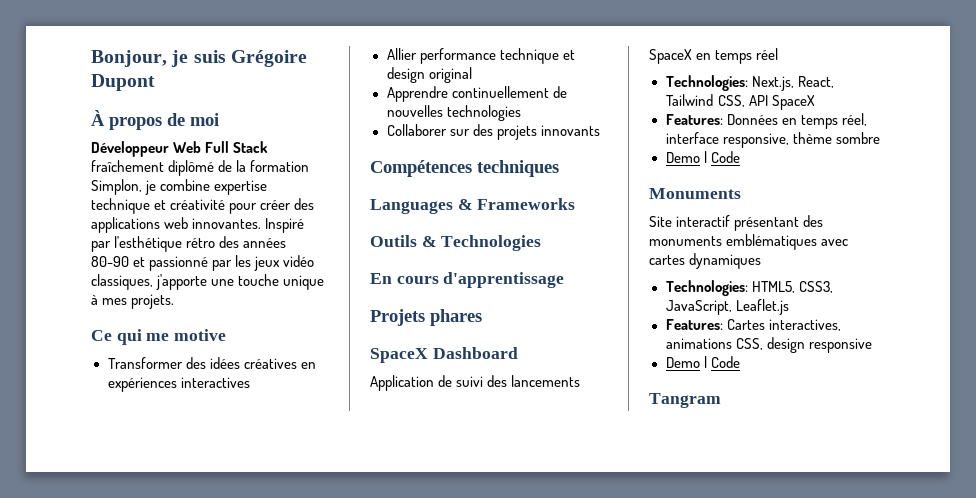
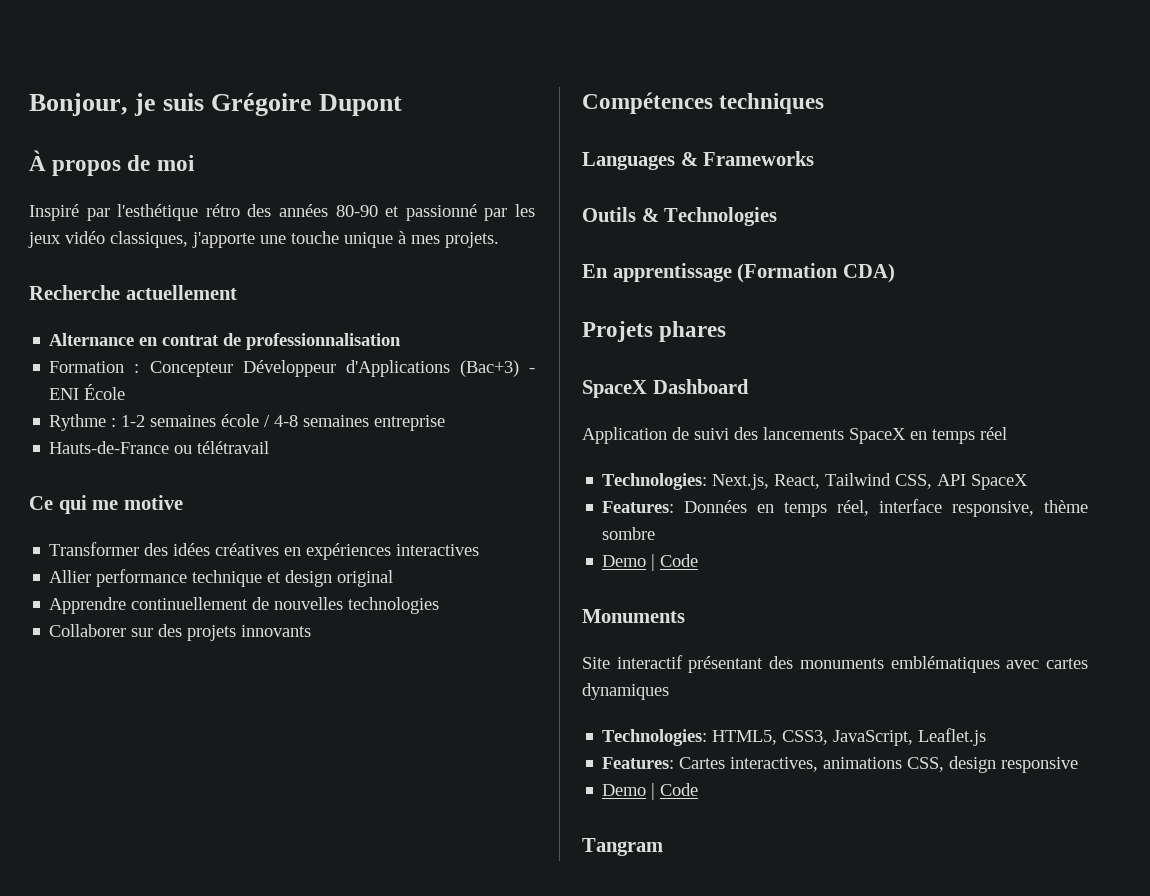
- Développeur Web Full Stack fraîchement diplômé de la formation Simplon, je combine expertise technique et créativité pour créer des applications web innovantes.
+ Recherche actuellement
+ Alternance en contrat de professionnalisation
+ Formation : Concepteur Développeur d'Applications (Bac+3) - ENI École
+ Rythme : 1-2 semaines école / 4-8 semaines entreprise
+ Hauts-de-France ou télétravail
- En cours d'apprentissage
+ En apprentissage (Formation CDA)

